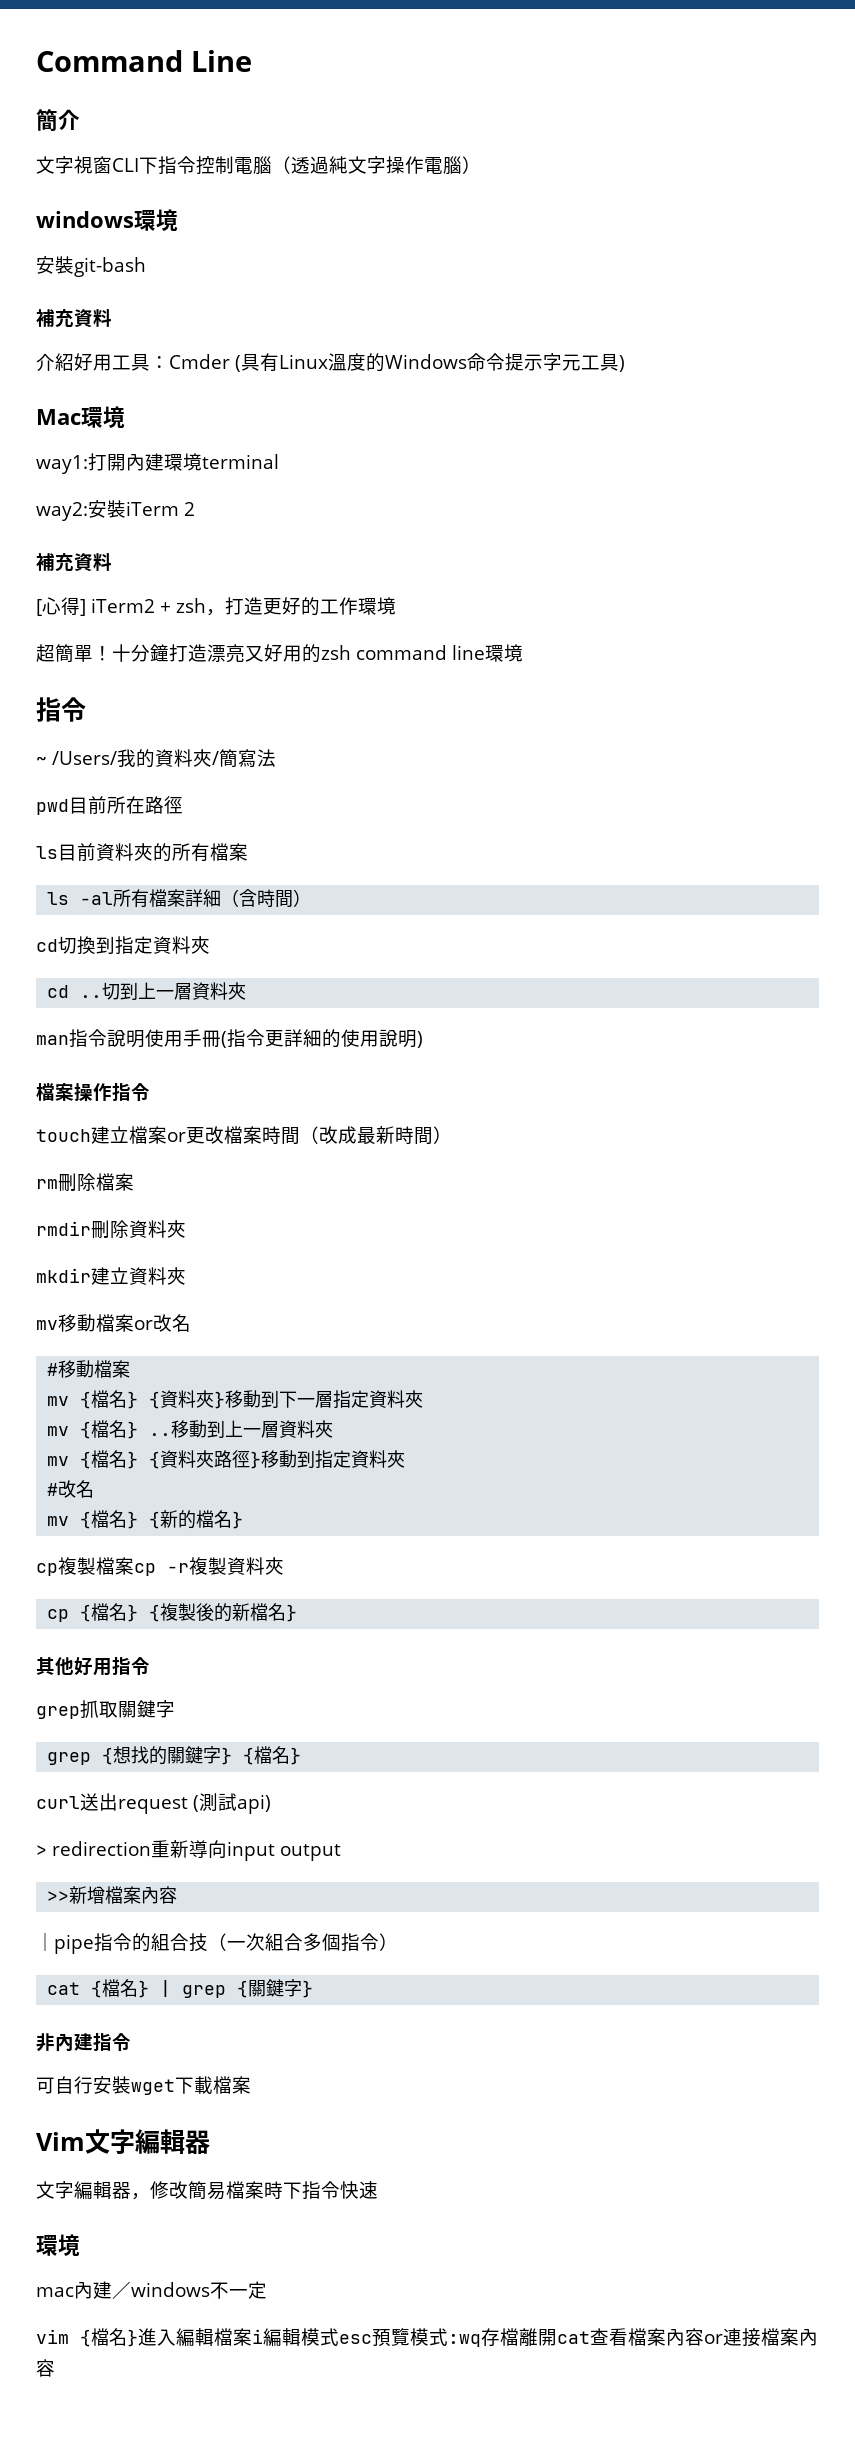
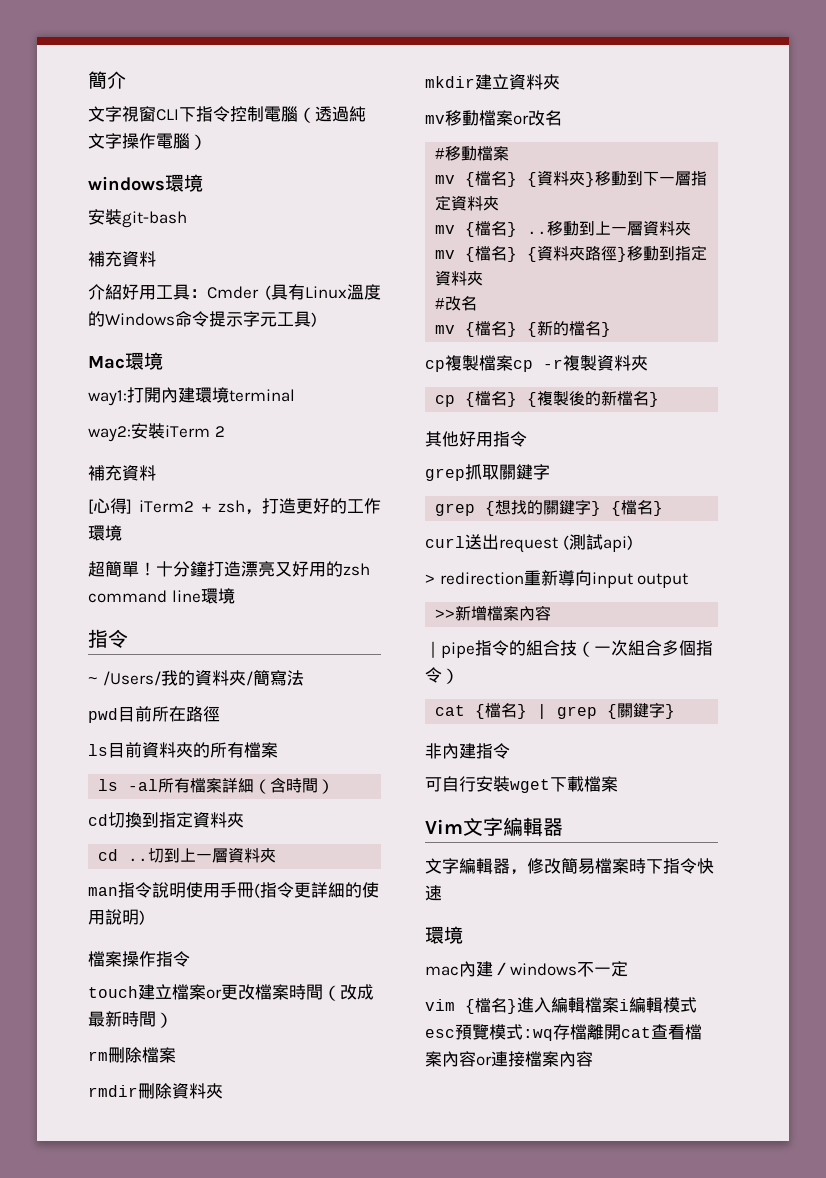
- Command Line

